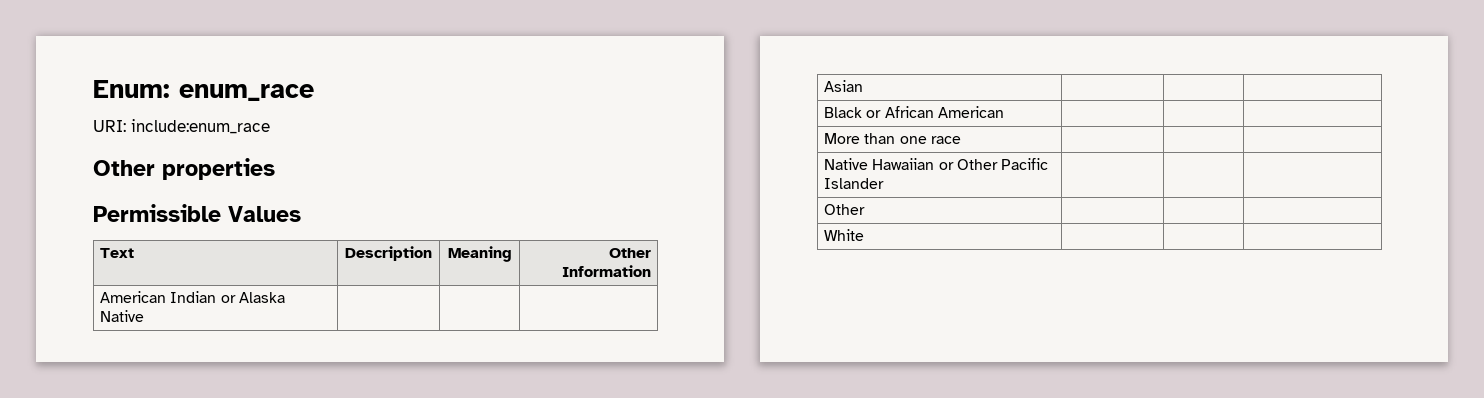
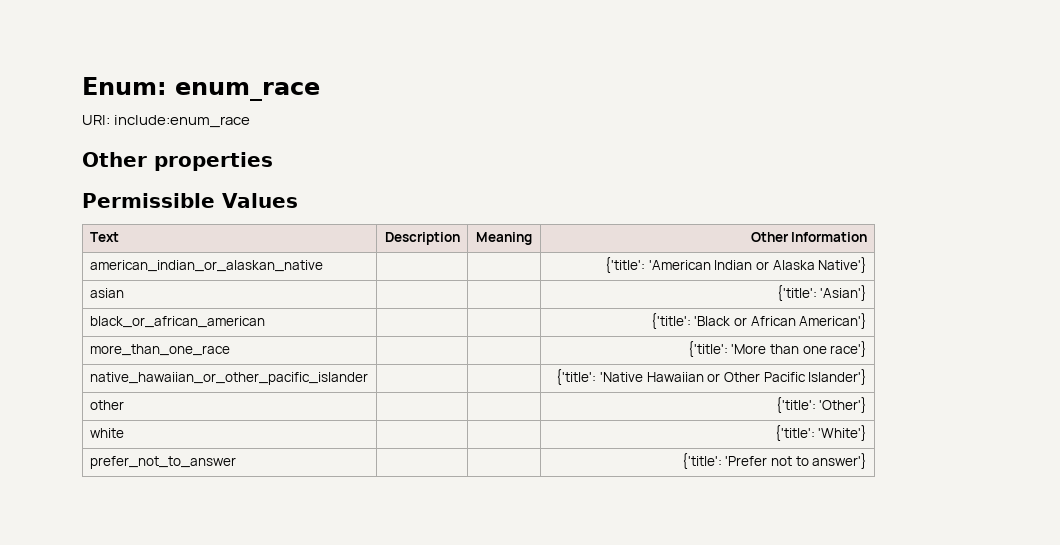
- American Indian or Alaska Native | | |
- Asian | | |
- Black or African American | | |
- More than one race | | |
- Native Hawaiian or Other Pacific Islander | | |
- Other | | |
- White | | |
+ american_indian_or_alaskan_native | | | {'title': 'American Indian or Alaska Native'}
+ asian | | | {'title': 'Asian'}
+ black_or_african_american | | | {'title': 'Black or African American'}
+ more_than_one_race | | | {'title': 'More than one race'}
+ native_hawaiian_or_other_pacific_islander | | | {'title': 'Native Hawaiian or Other Pacific Islander'}
+ other | | | {'title': 'Other'}
+ white | | | {'title': 'White'}
+ prefer_not_to_answer | | | {'title': 'Prefer not to answer'}

